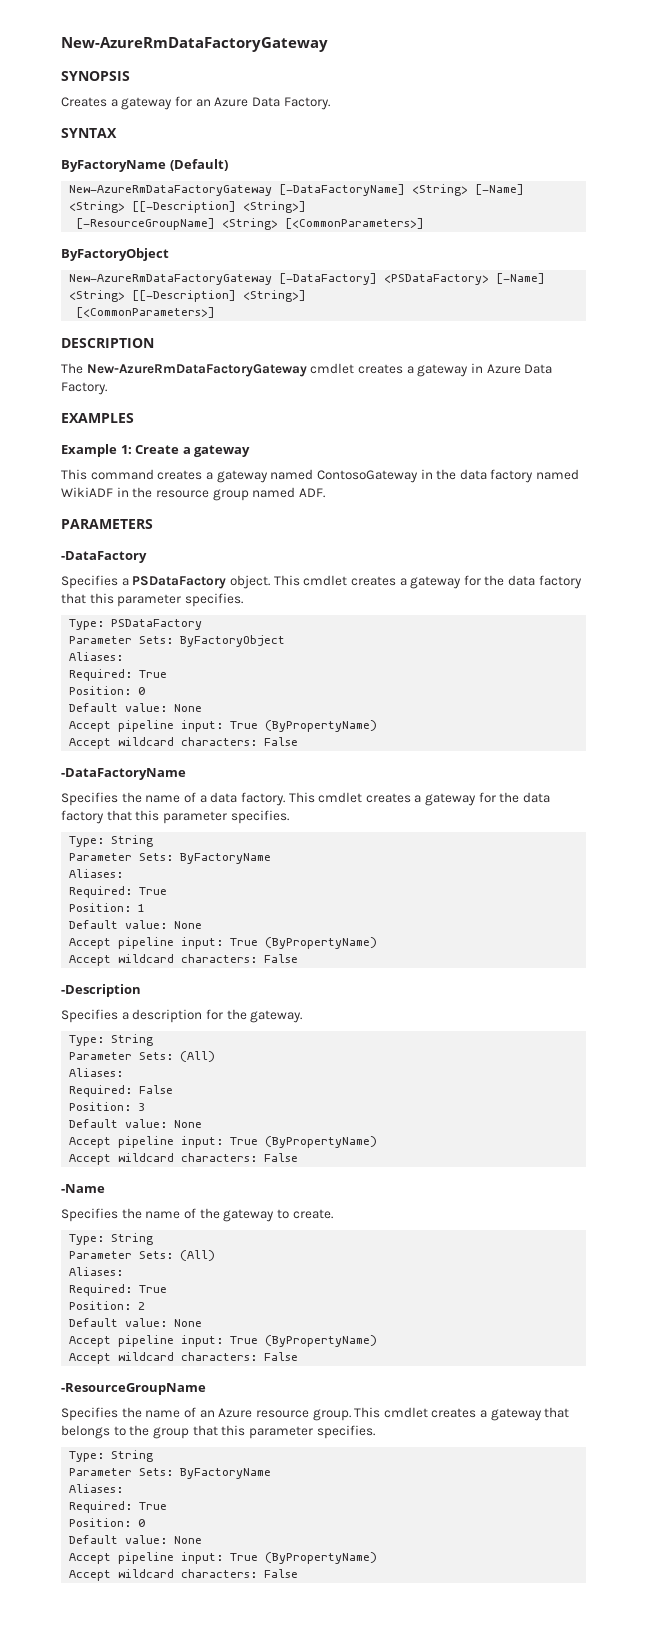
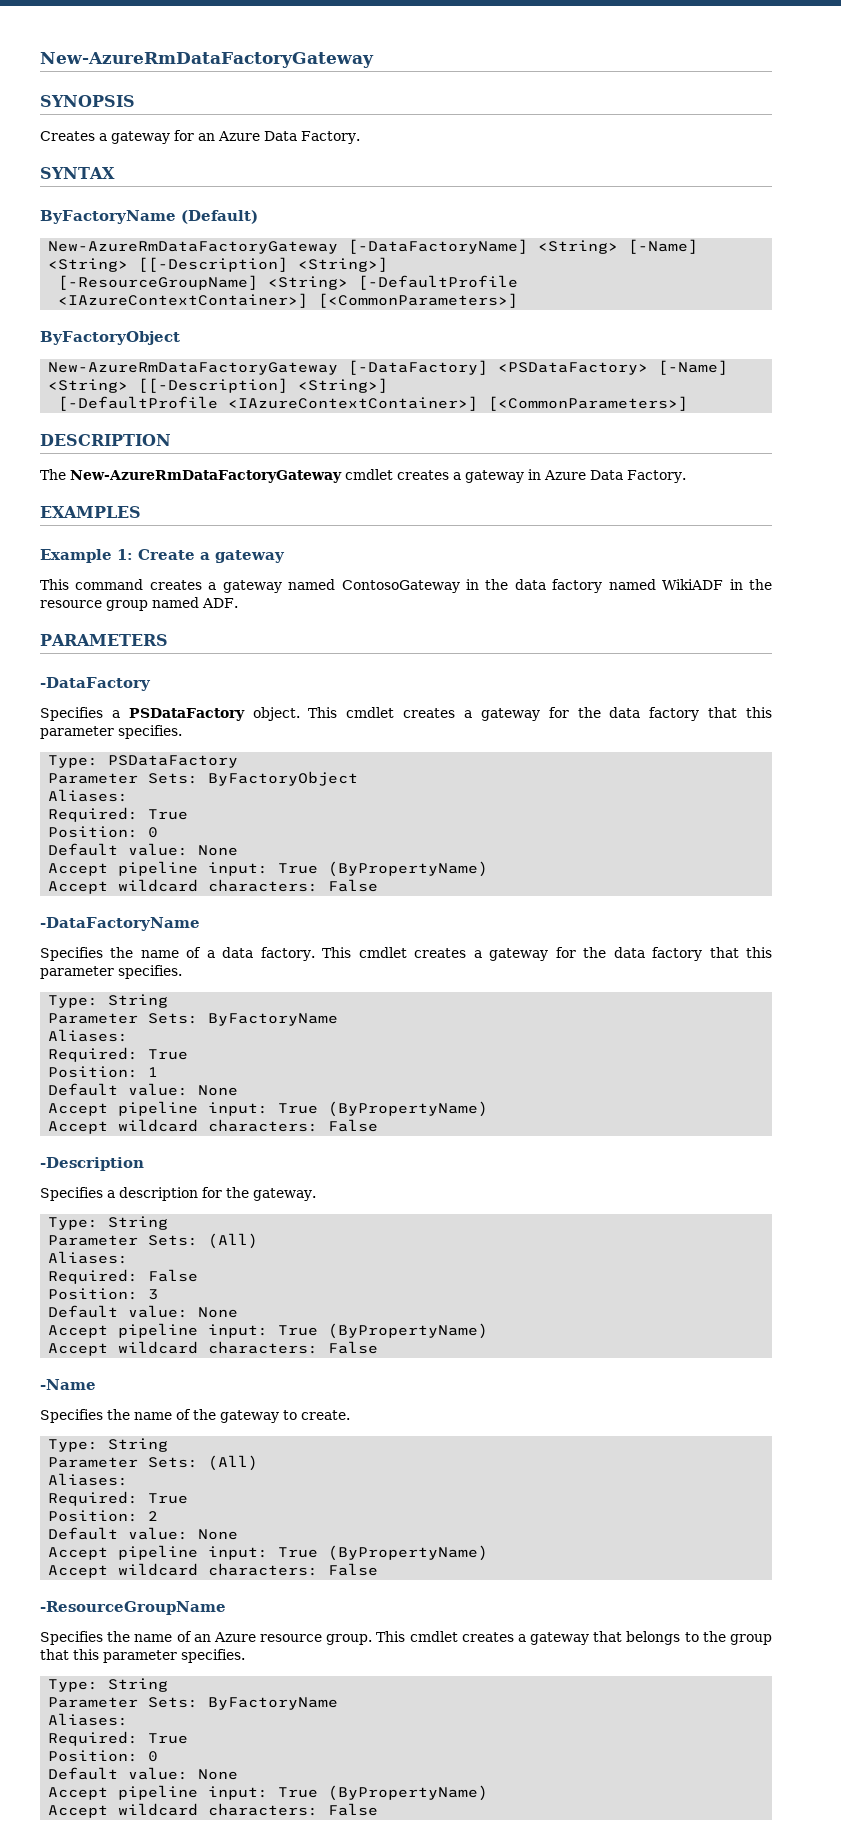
- [-ResourceGroupName] <String> [<CommonParameters>]
+ [-ResourceGroupName] <String> [-DefaultProfile <IAzureContextContainer>] [<CommonParameters>]
  New-AzureRmDataFactoryGateway [-DataFactory] <PSDataFactory> [-Name] <String> [[-Description] <String>]
- [<CommonParameters>]
+ [-DefaultProfile <IAzureContextContainer>] [<CommonParameters>]

